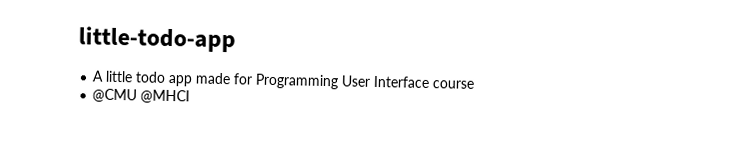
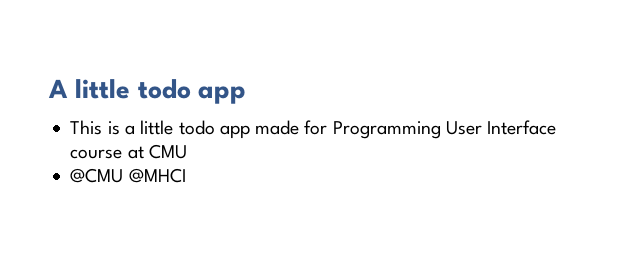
- little-todo-app
- A little todo app made for Programming User Interface course
+ A little todo app
+ This is a little todo app made for Programming User Interface course at CMU

